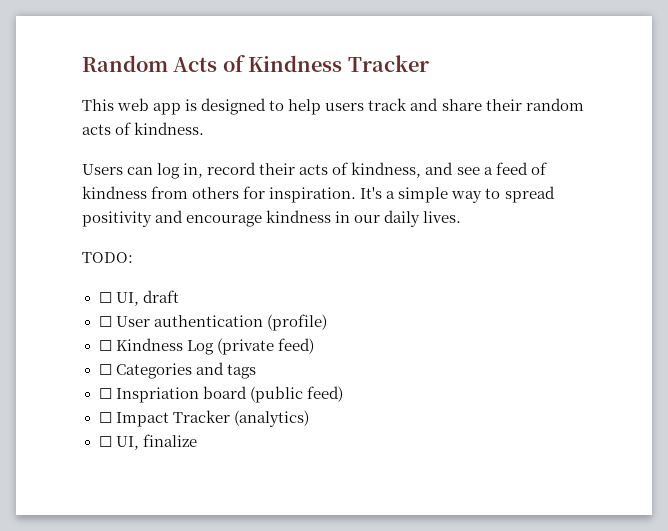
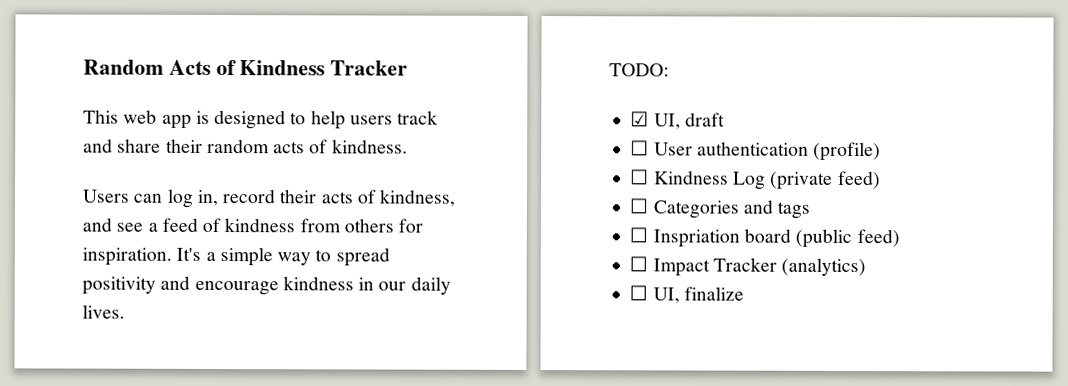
- ☐ UI, draft
+ ☑ UI, draft

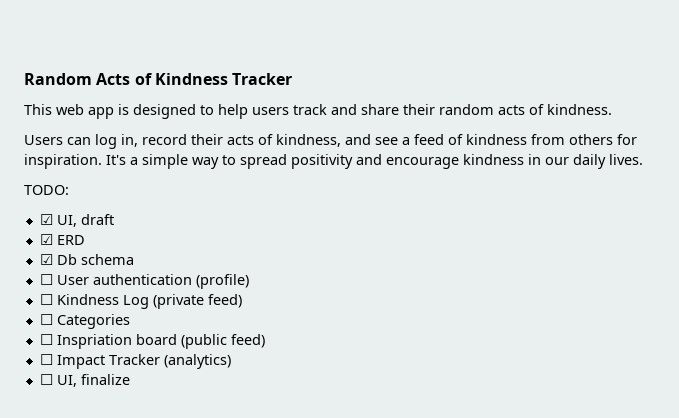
+ ☑ ERD
+ ☑ Db schema
- ☐ Categories and tags
+ ☐ Categories

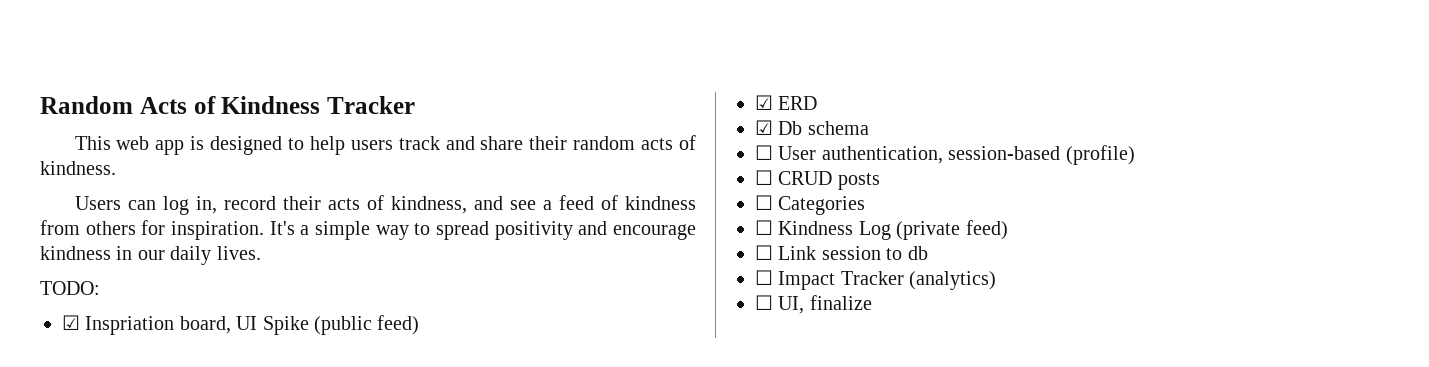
- ☑ UI, draft
+ ☑ Inspriation board, UI Spike (public feed)
- ☐ User authentication (profile)
+ ☐ User authentication, session-based (profile)
+ ☐ CRUD posts
+ ☐ Categories
- ☐ Categories
- ☐ Inspriation board (public feed)
+ ☐ Link session to db

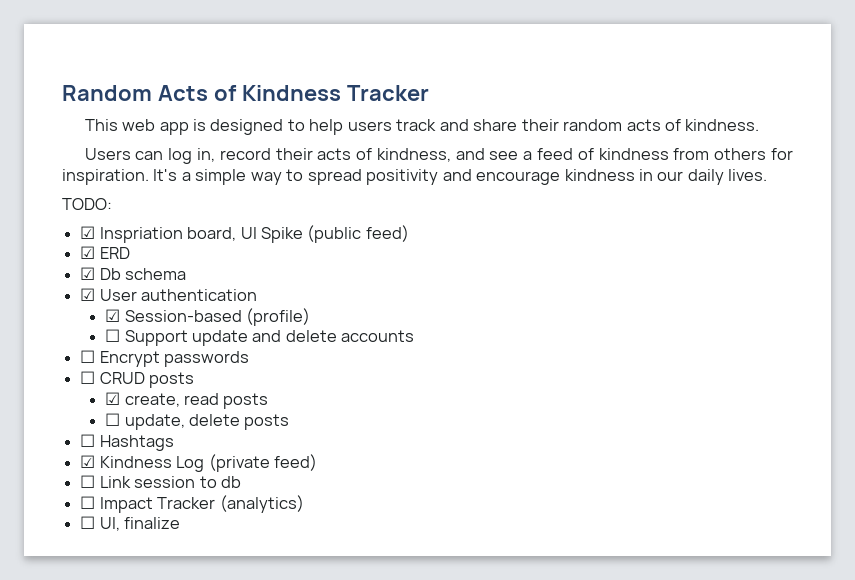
- ☐ User authentication, session-based (profile)
+ ☑ User authentication
+ ☑ Session-based (profile)
+ ☐ Support update and delete accounts
+ ☐ Encrypt passwords
  ☐ CRUD posts
- ☐ Categories
- ☐ Kindness Log (private feed)
+ ☑ create, read posts
+ ☐ update, delete posts
+ ☐ Hashtags
+ ☑ Kindness Log (private feed)

